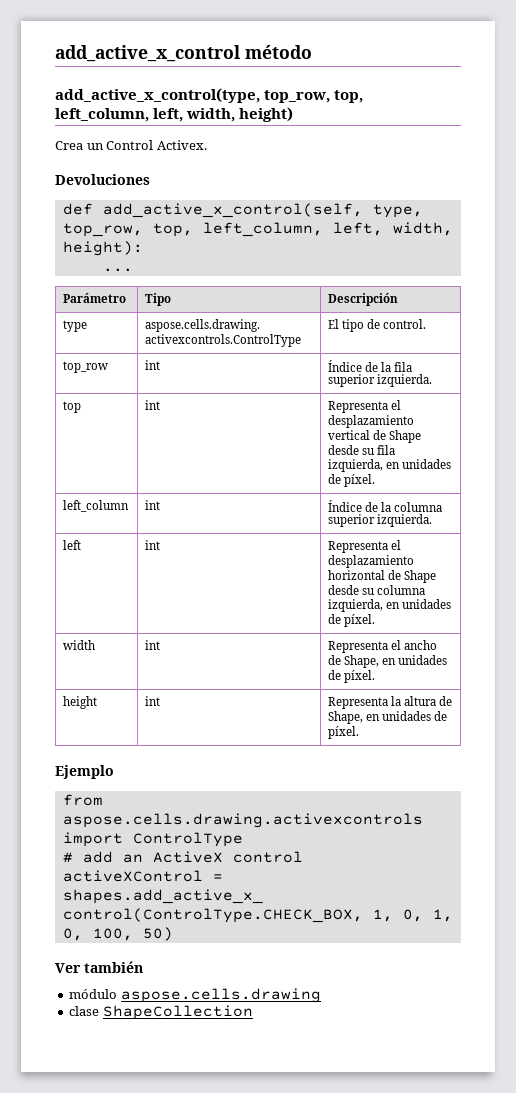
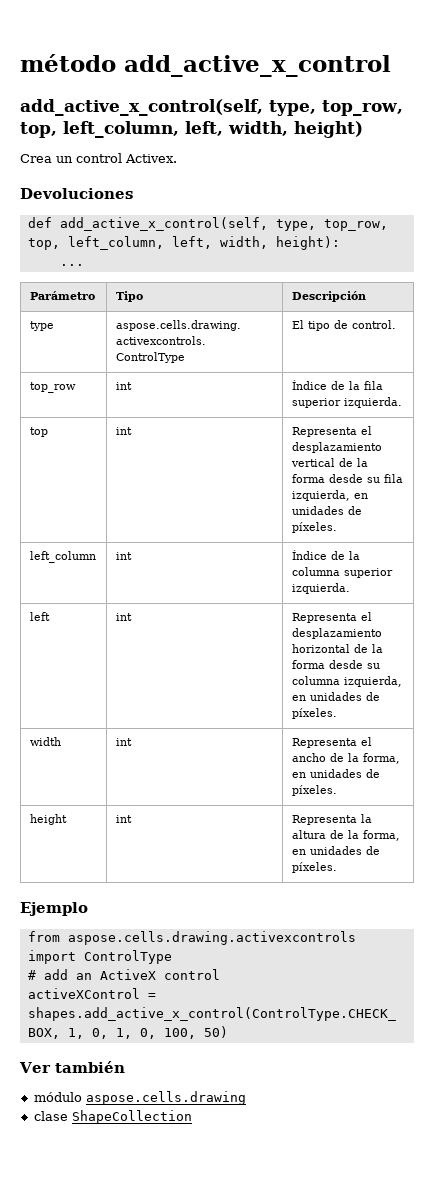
- add_active_x_control método
- add_active_x_control(type, top_row, top, left_column, left, width, height)
+ método add_active_x_control
+ add_active_x_control(self, type, top_row, top, left_column, left, width, height)
- Crea un Control Activex.
+ Crea un control Activex.
- top | int | Representa el desplazamiento vertical de Shape desde su fila izquierda, en unidades de píxel.
+ top | int | Representa el desplazamiento vertical de la forma desde su fila izquierda, en unidades de píxeles.
- left | int | Representa el desplazamiento horizontal de Shape desde su columna izquierda, en unidades de píxel.
+ left | int | Representa el desplazamiento horizontal de la forma desde su columna izquierda, en unidades de píxeles.
- width | int | Representa el ancho de Shape, en unidades de píxel.
+ width | int | Representa el ancho de la forma, en unidades de píxeles.
- height | int | Representa la altura de Shape, en unidades de píxel.
+ height | int | Representa la altura de la forma, en unidades de píxeles.

